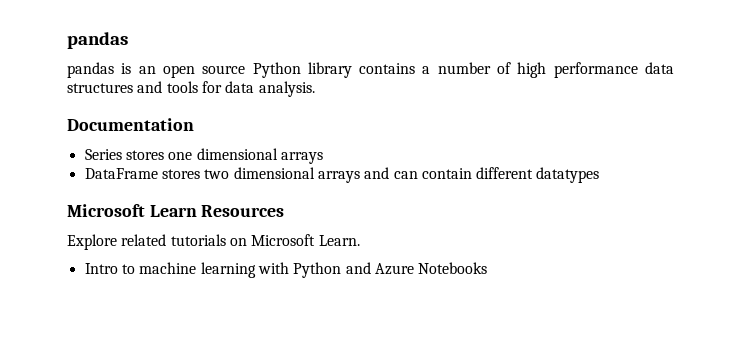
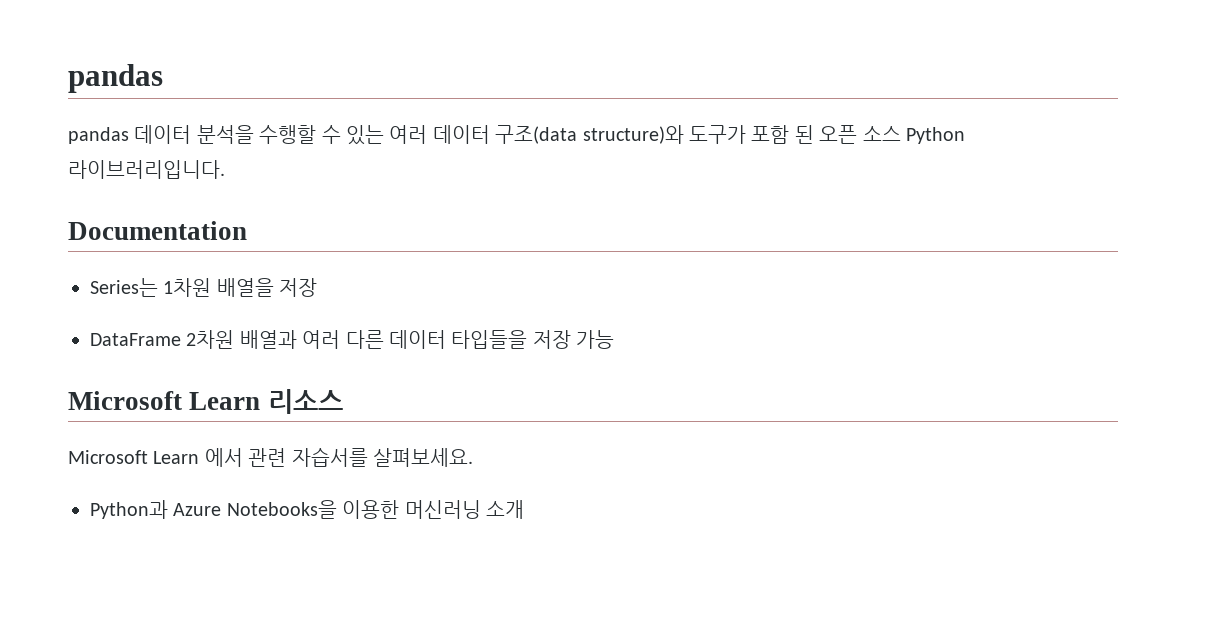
- pandas is an open source Python library contains a number of high performance data structures and tools for data analysis.
+ pandas 데이터 분석을 수행할 수 있는 여러 데이터 구조(data structure)와 도구가 포함 된 오픈 소스 Python 라이브러리입니다.
  Documentation
- Series stores one dimensional arrays
- DataFrame stores two dimensional arrays and can contain different datatypes
- Microsoft Learn Resources
- Explore related tutorials on Microsoft Learn.
- Intro to machine learning with Python and Azure Notebooks
+ Series는 1차원 배열을 저장
+ DataFrame 2차원 배열과 여러 다른 데이터 타입들을 저장 가능
+ Microsoft Learn 리소스
+ Microsoft Learn 에서 관련 자습서를 살펴보세요.
+ Python과 Azure Notebooks을 이용한 머신러닝 소개

